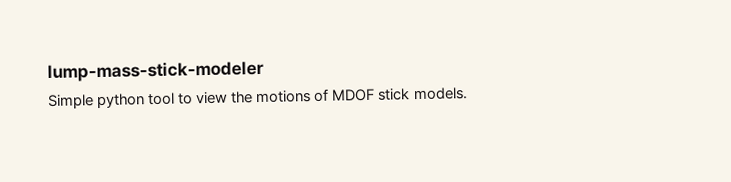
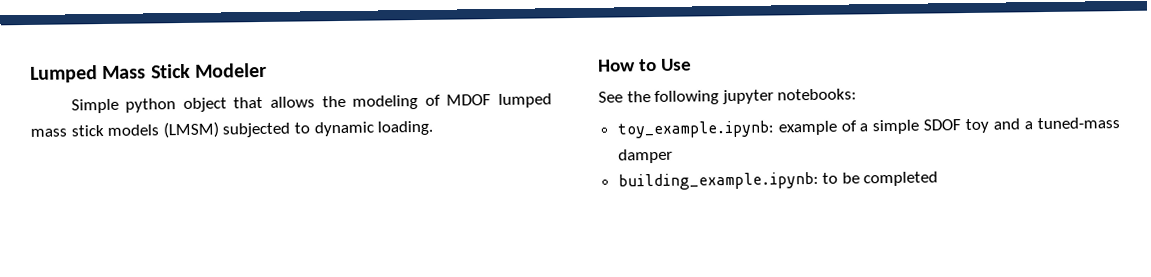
- lump-mass-stick-modeler
- Simple python tool to view the motions of MDOF stick models.
+ Lumped Mass Stick Modeler
+ Simple python object that allows the modeling of MDOF lumped mass stick models (LMSM) subjected to dynamic loading.
+ How to Use
+ See the following jupyter notebooks:
+ toy_example.ipynb: example of a simple SDOF toy and a tuned-mass damper
+ building_example.ipynb: to be completed

